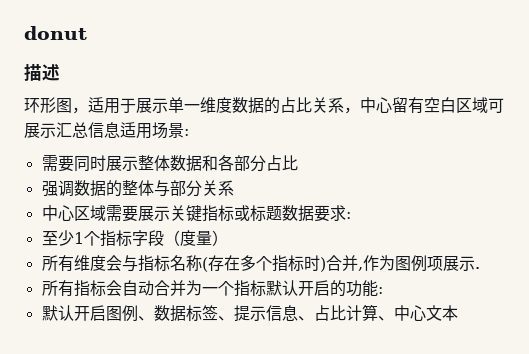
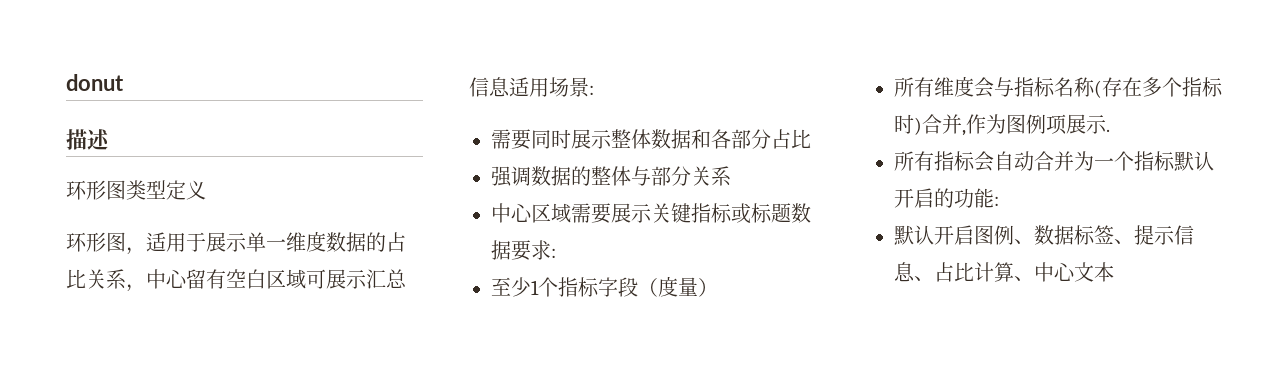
+ 环形图类型定义

